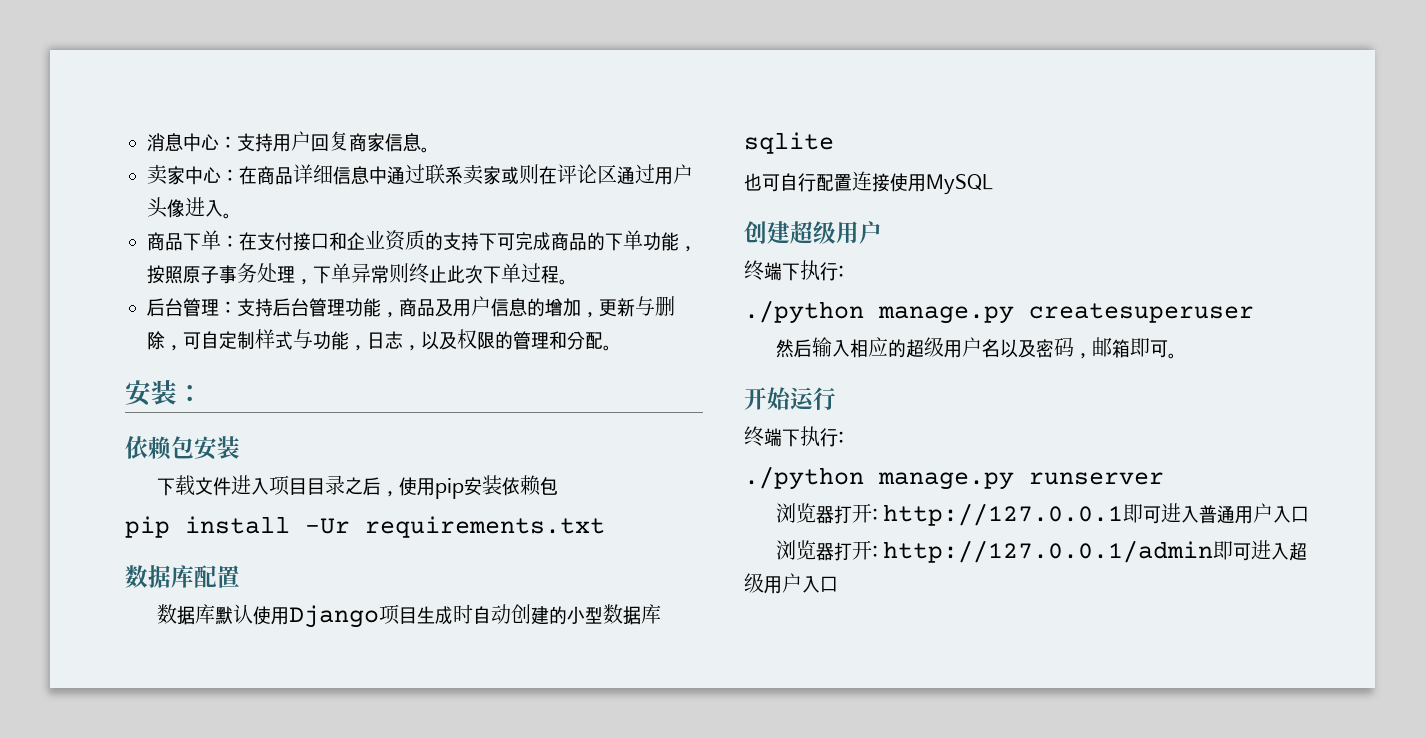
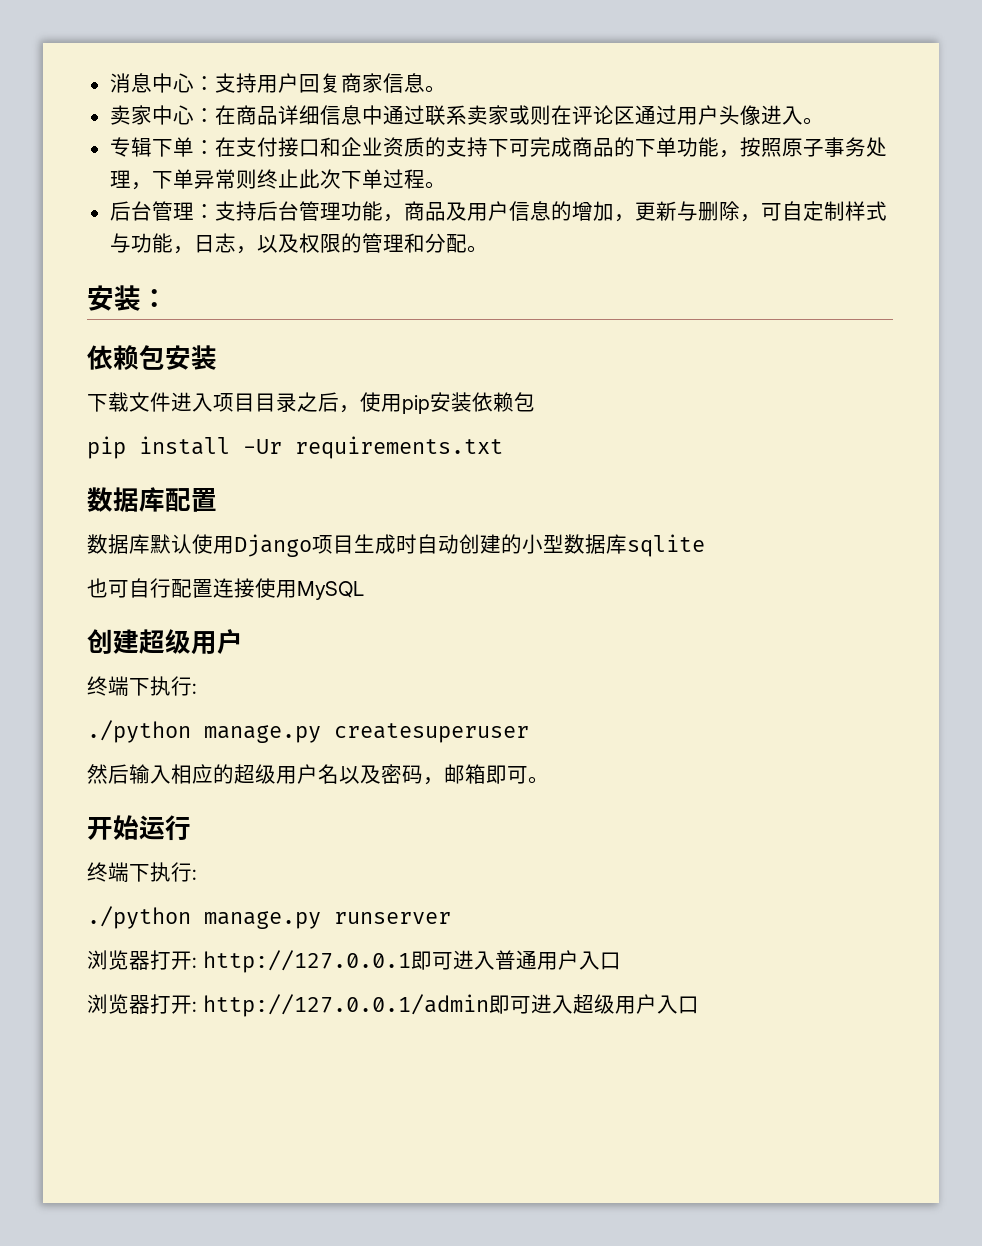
- 商品下单：在支付接口和企业资质的支持下可完成商品的下单功能，按照原子事务处理，下单异常则终止此次下单过程。
+ 专辑下单：在支付接口和企业资质的支持下可完成商品的下单功能，按照原子事务处理，下单异常则终止此次下单过程。

